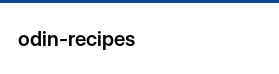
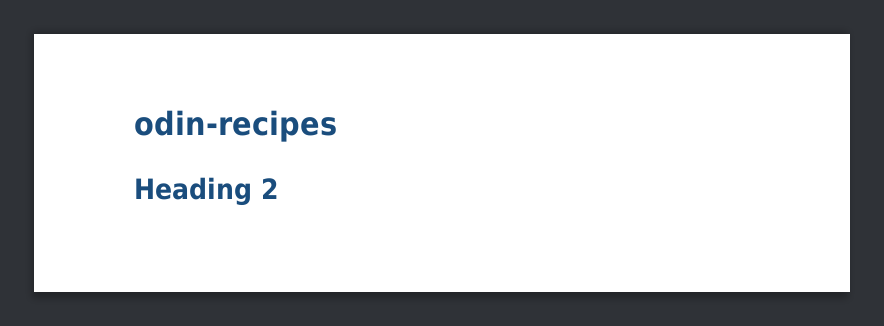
+ Heading 2

